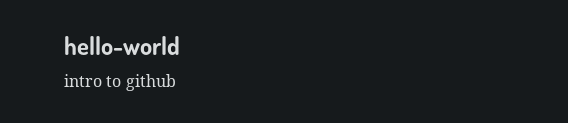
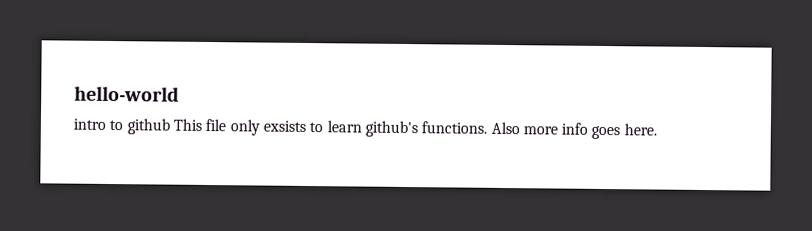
- intro to github
+ intro to github This file only exsists to learn github's functions. Also more info goes here.

